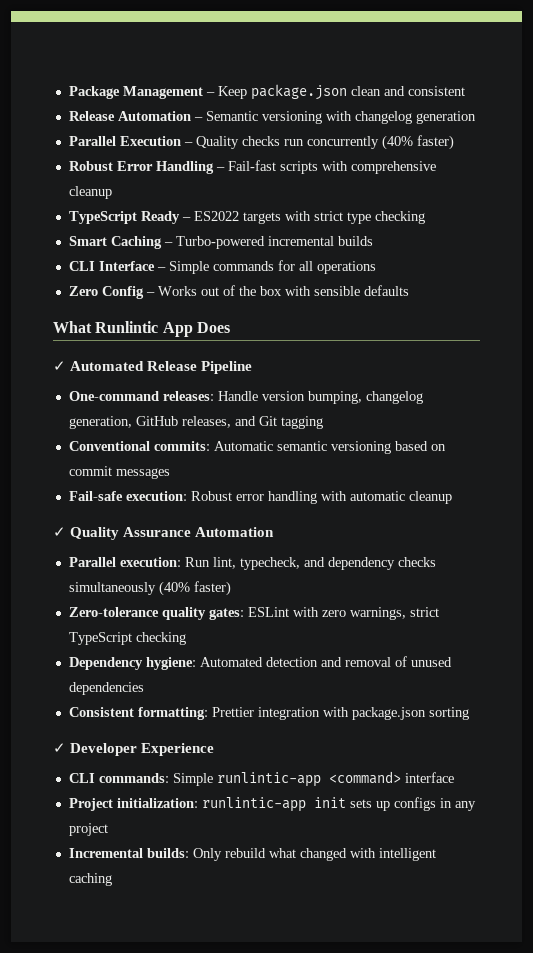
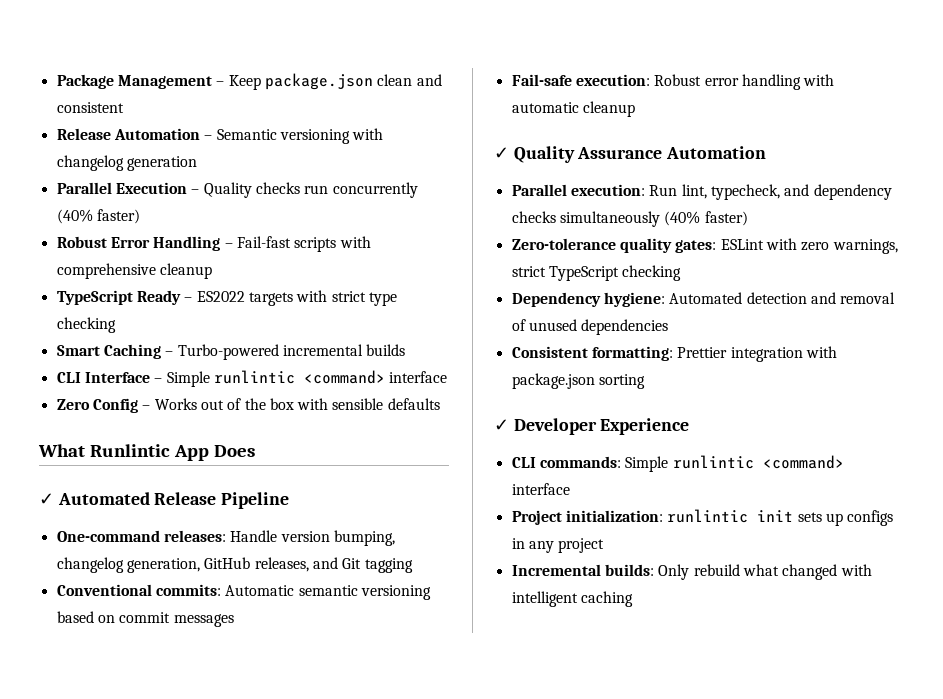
- CLI Interface – Simple commands for all operations
+ CLI Interface – Simple runlintic <command> interface
- CLI commands: Simple runlintic-app <command> interface
+ CLI commands: Simple runlintic <command> interface
- Project initialization: runlintic-app init sets up configs in any project
+ Project initialization: runlintic init sets up configs in any project

